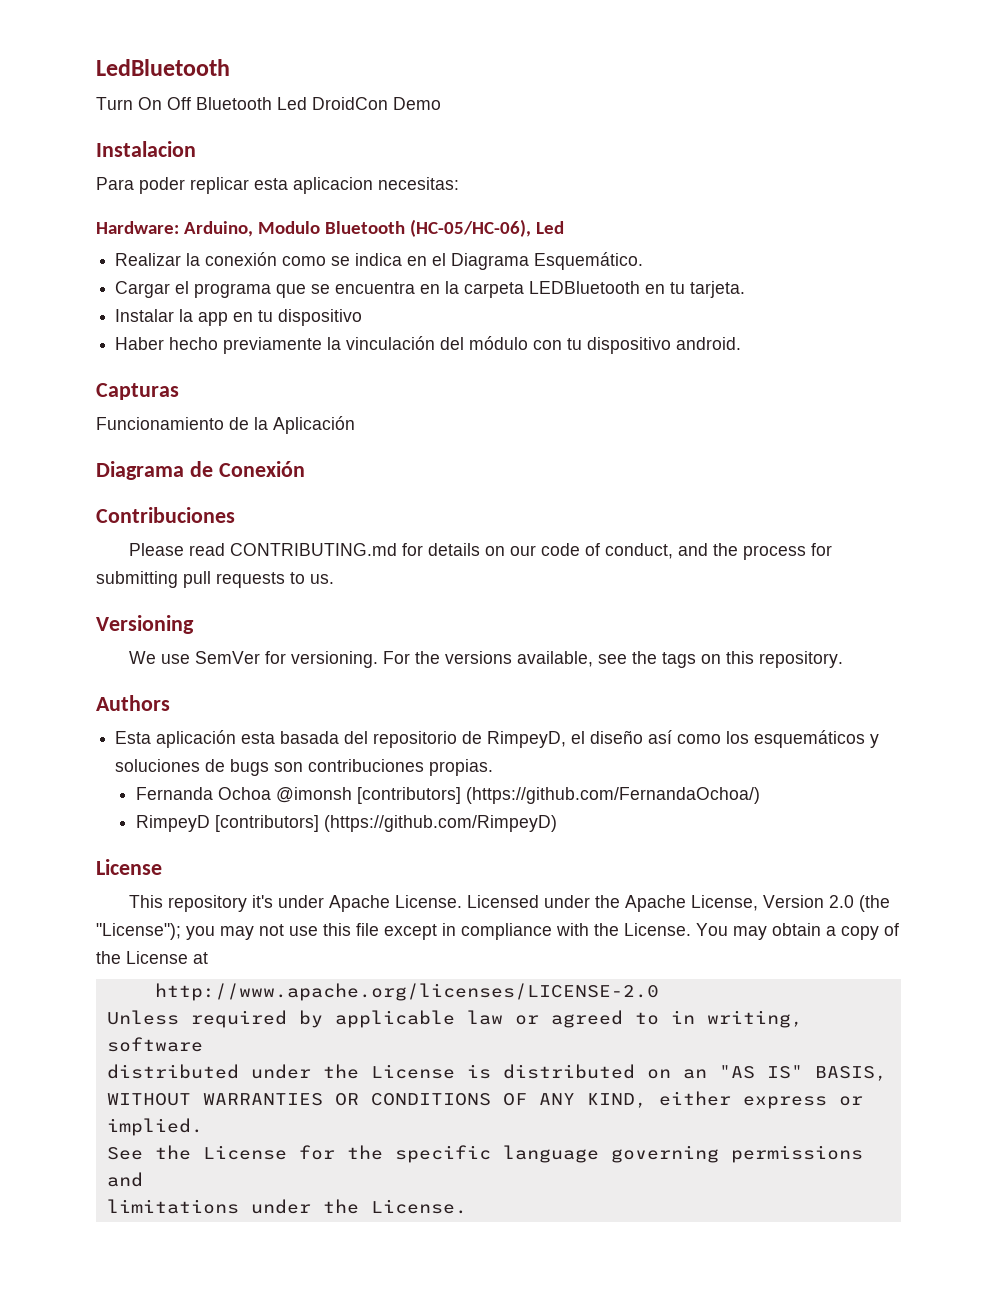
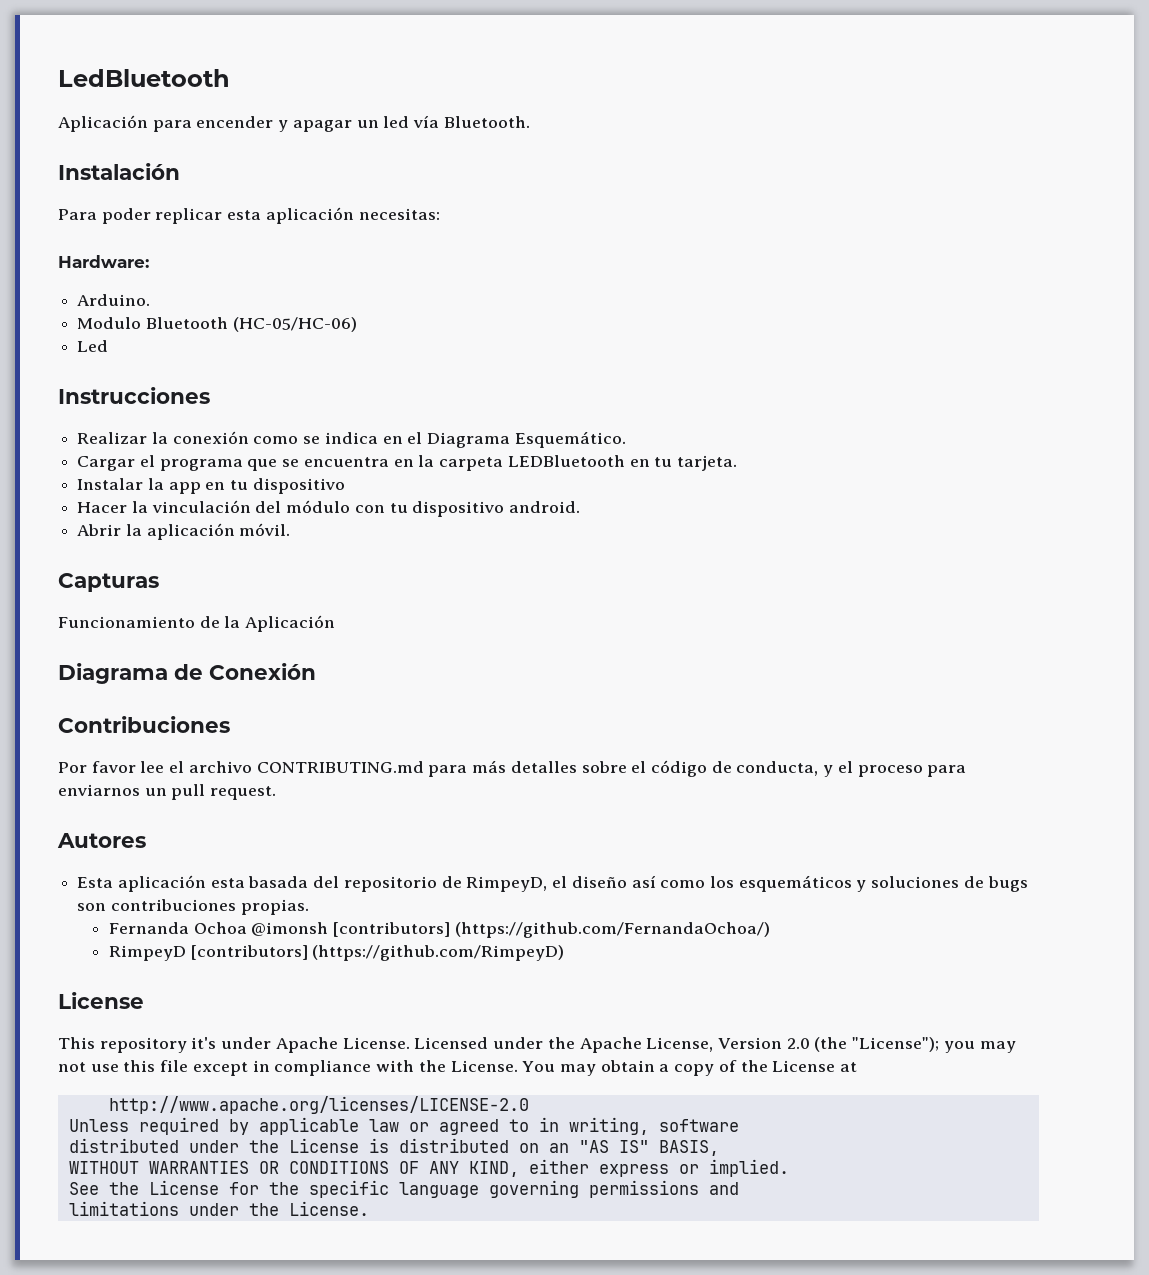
- Turn On Off Bluetooth Led DroidCon Demo
- Instalacion
+ Aplicación para encender y apagar un led vía Bluetooth.
+ Instalación
- Para poder replicar esta aplicacion necesitas:
+ Para poder replicar esta aplicación necesitas:
- Hardware: Arduino, Modulo Bluetooth (HC-05/HC-06), Led
+ Hardware:
+ Arduino.
+ Modulo Bluetooth (HC-05/HC-06)
+ Led
+ Instrucciones
- Haber hecho previamente la vinculación del módulo con tu dispositivo android.
+ Hacer la vinculación del módulo con tu dispositivo android.
+ Abrir la aplicación móvil.
- Please read CONTRIBUTING.md for details on our code of conduct, and the process for submitting pull requests to us.
- Versioning
- We use SemVer for versioning. For the versions available, see the tags on this repository.
- Authors
+ Por favor lee el archivo CONTRIBUTING.md para más detalles sobre el código de conducta, y el proceso para enviarnos un pull request.
+ Autores

